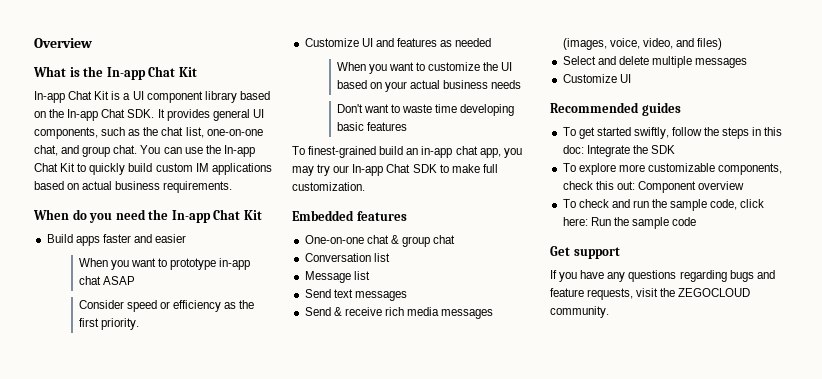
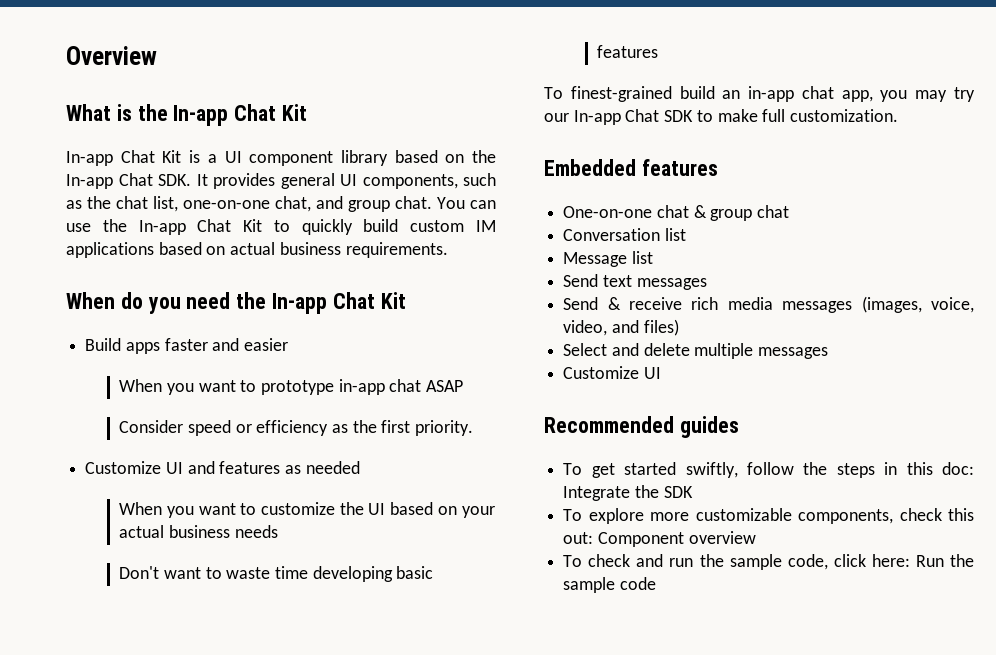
- Get support
- If you have any questions regarding bugs and feature requests, visit the ZEGOCLOUD community.

